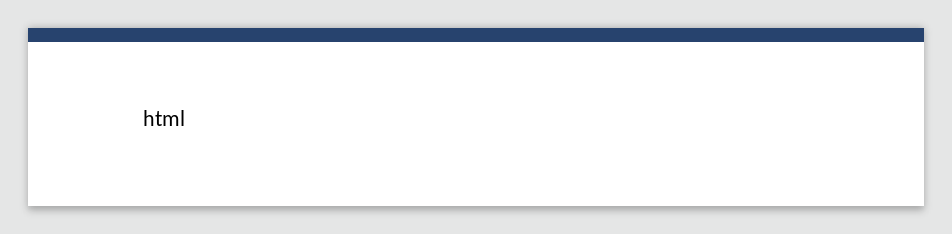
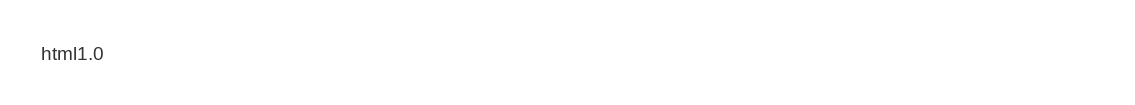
- html
+ html1.0

